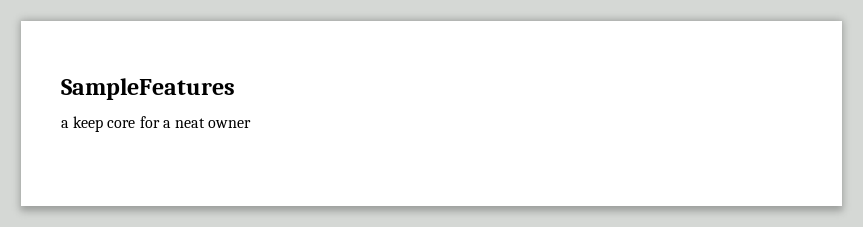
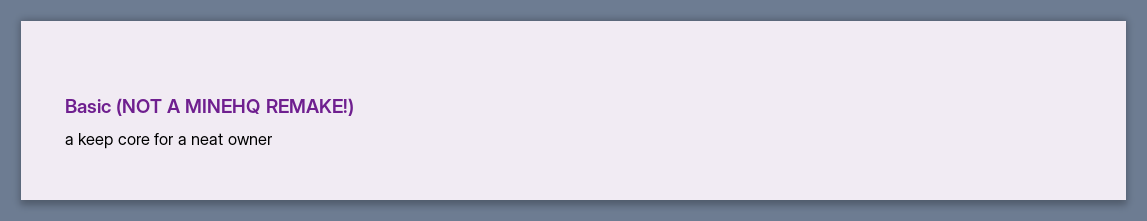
- SampleFeatures
+ Basic (NOT A MINEHQ REMAKE!)

